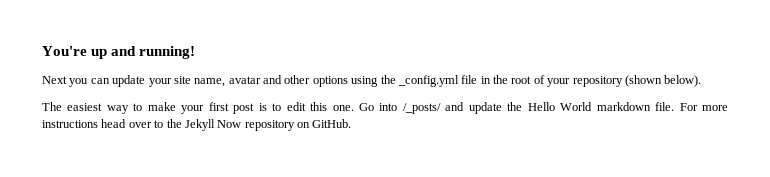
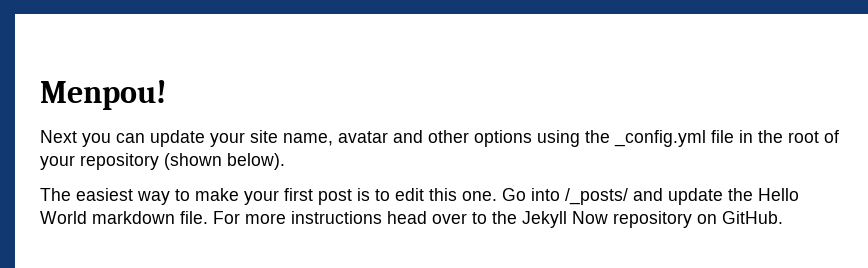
- You're up and running!
+ Menpou!

